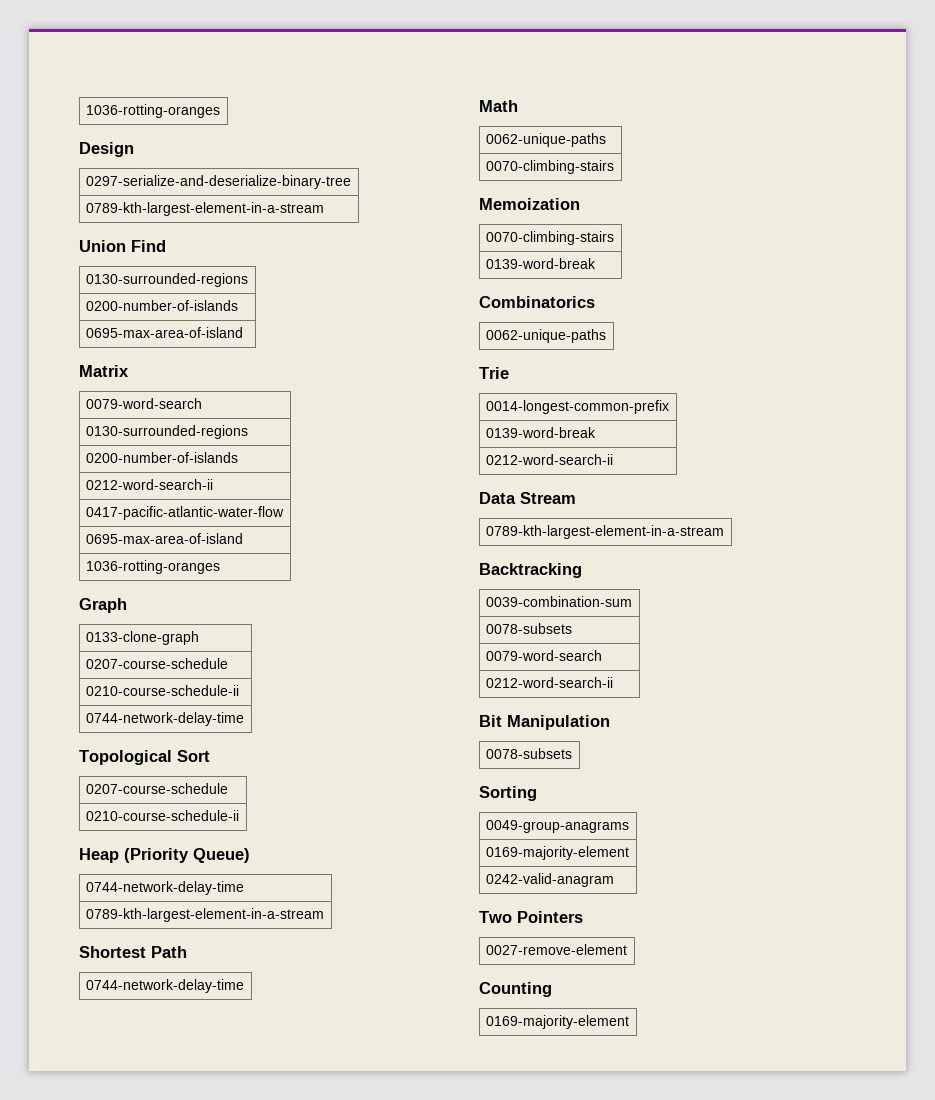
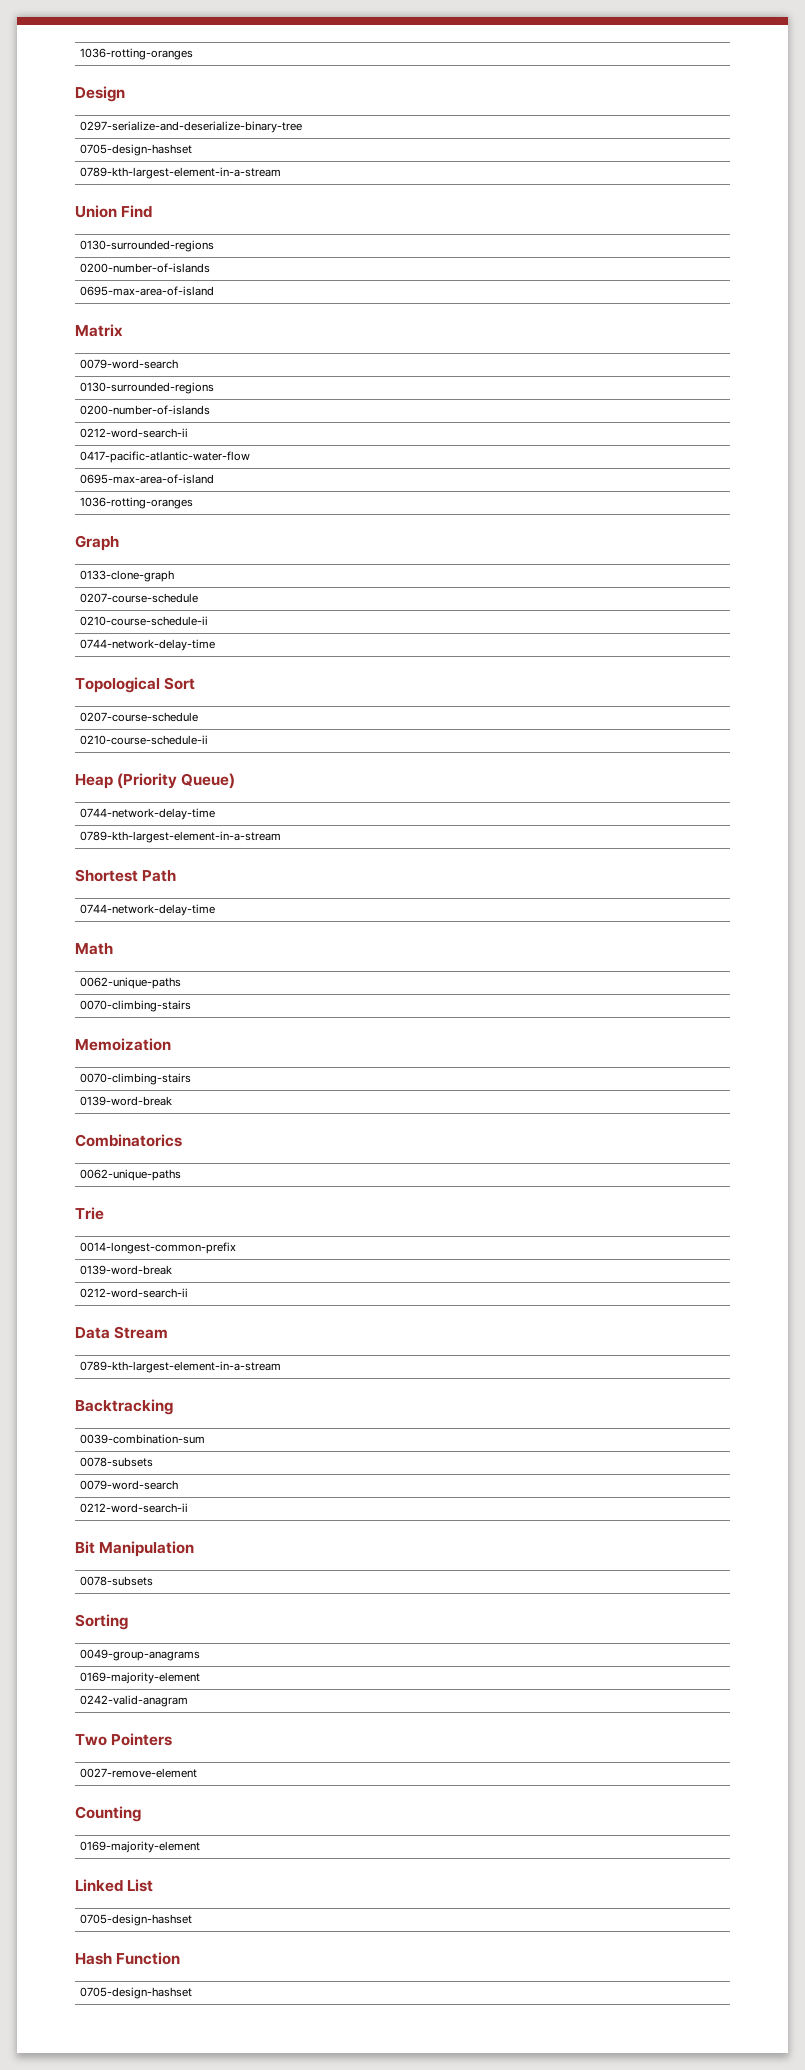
  0297-serialize-and-deserialize-binary-tree
+ 0705-design-hashset
+ Linked List
+ 0705-design-hashset
+ Hash Function
+ 0705-design-hashset

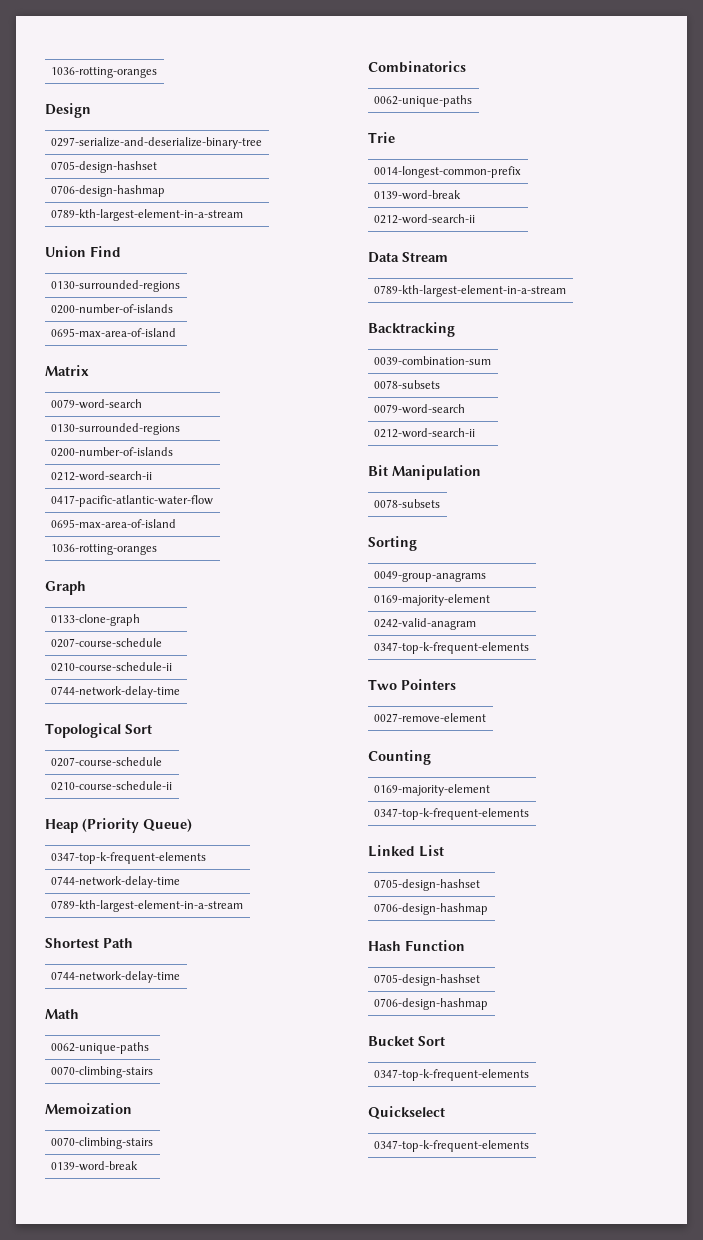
  0297-serialize-and-deserialize-binary-tree
  0705-design-hashset
+ 0706-design-hashmap
  Heap (Priority Queue)
+ 0347-top-k-frequent-elements
  0242-valid-anagram
+ 0347-top-k-frequent-elements
  Counting
  0169-majority-element
+ 0347-top-k-frequent-elements
  Linked List
  0705-design-hashset
+ 0706-design-hashmap
  Hash Function
  0705-design-hashset
+ 0706-design-hashmap
+ Bucket Sort
+ 0347-top-k-frequent-elements
+ Quickselect
+ 0347-top-k-frequent-elements

